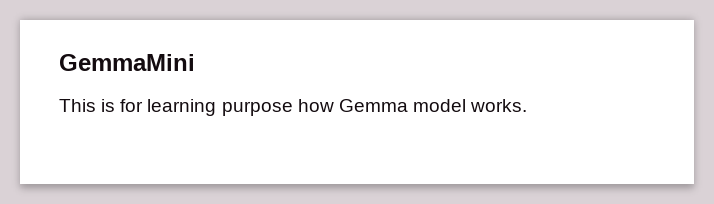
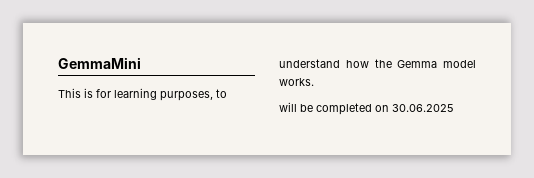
- This is for learning purpose how Gemma model works.
+ This is for learning purposes, to understand how the Gemma model works.
+ will be completed on 30.06.2025

